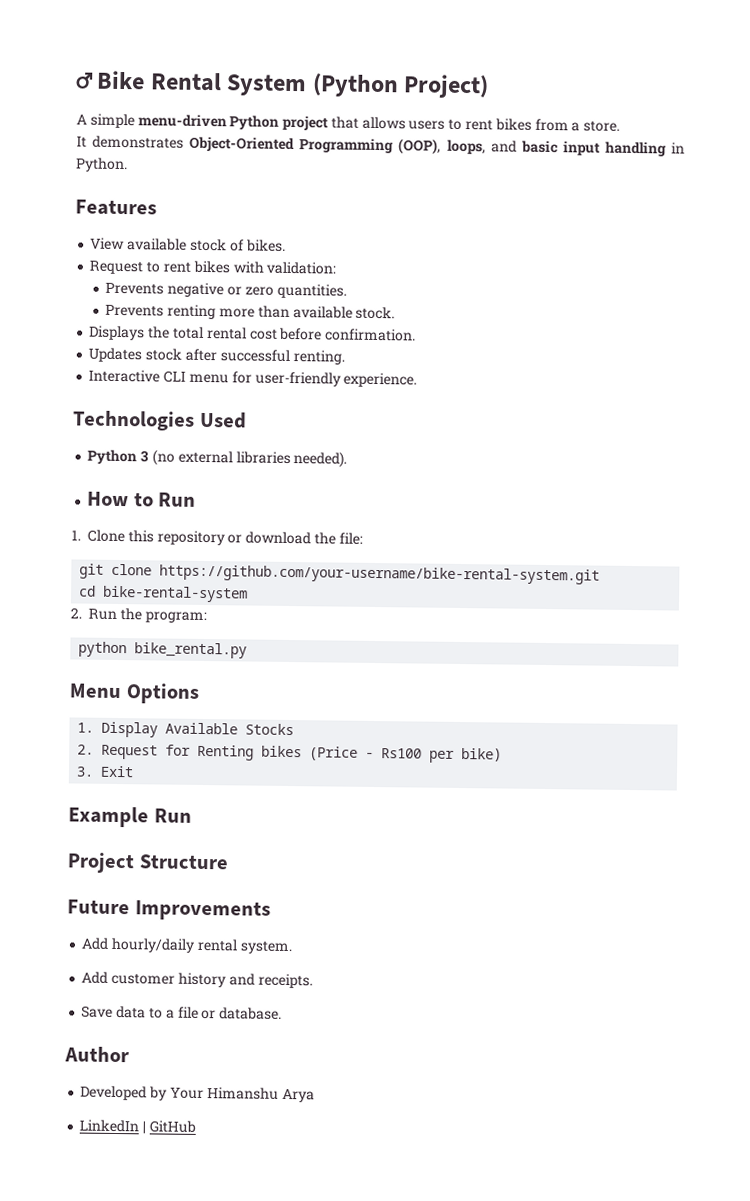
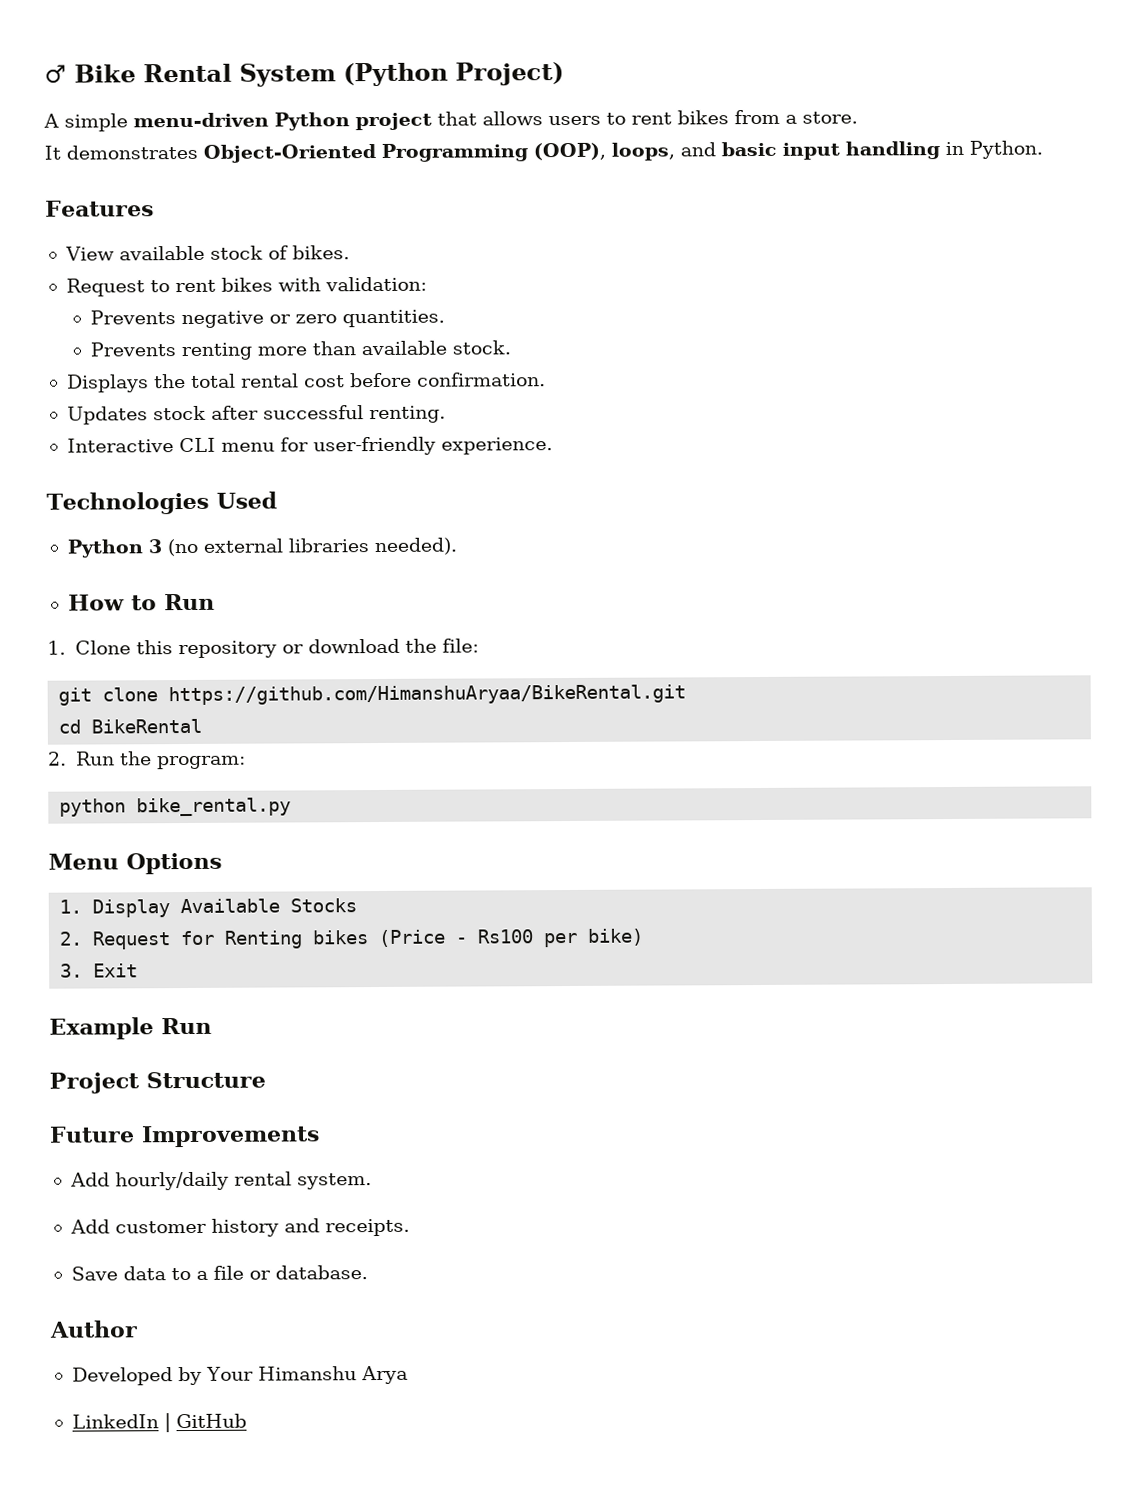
- git clone https://github.com/your-username/bike-rental-system.git
+ git clone https://github.com/HimanshuAryaa/BikeRental.git
- cd bike-rental-system
+ cd BikeRental

